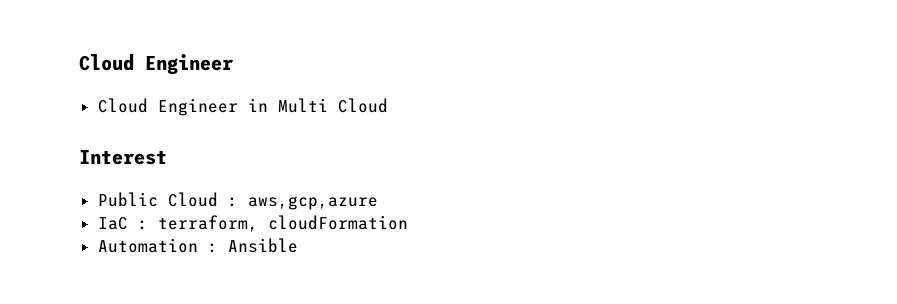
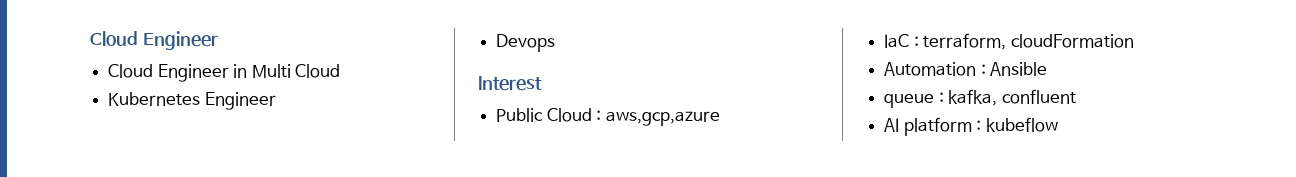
+ Kubernetes Engineer
+ Devops
+ queue : kafka, confluent
+ AI platform : kubeflow

